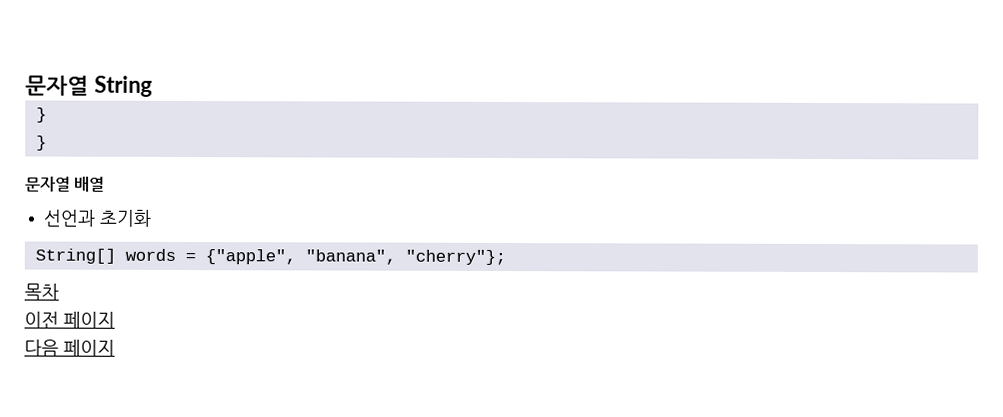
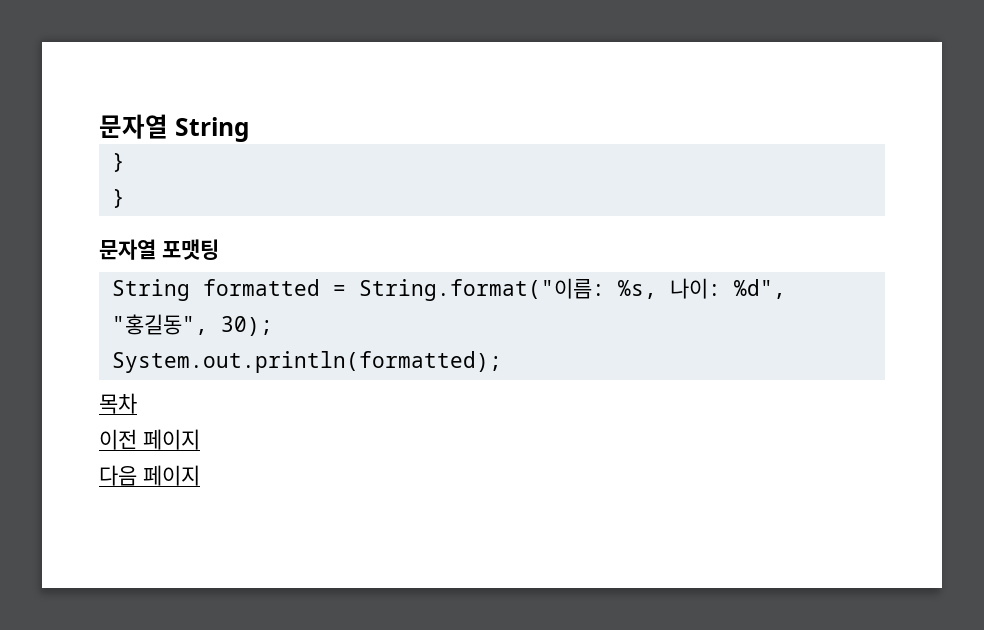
- 문자열 배열
- 선언과 초기화
- String[] words = {"apple", "banana", "cherry"};
+ 문자열 포맷팅
+ String formatted = String.format("이름: %s, 나이: %d", "홍길동", 30);
+ System.out.println(formatted);

